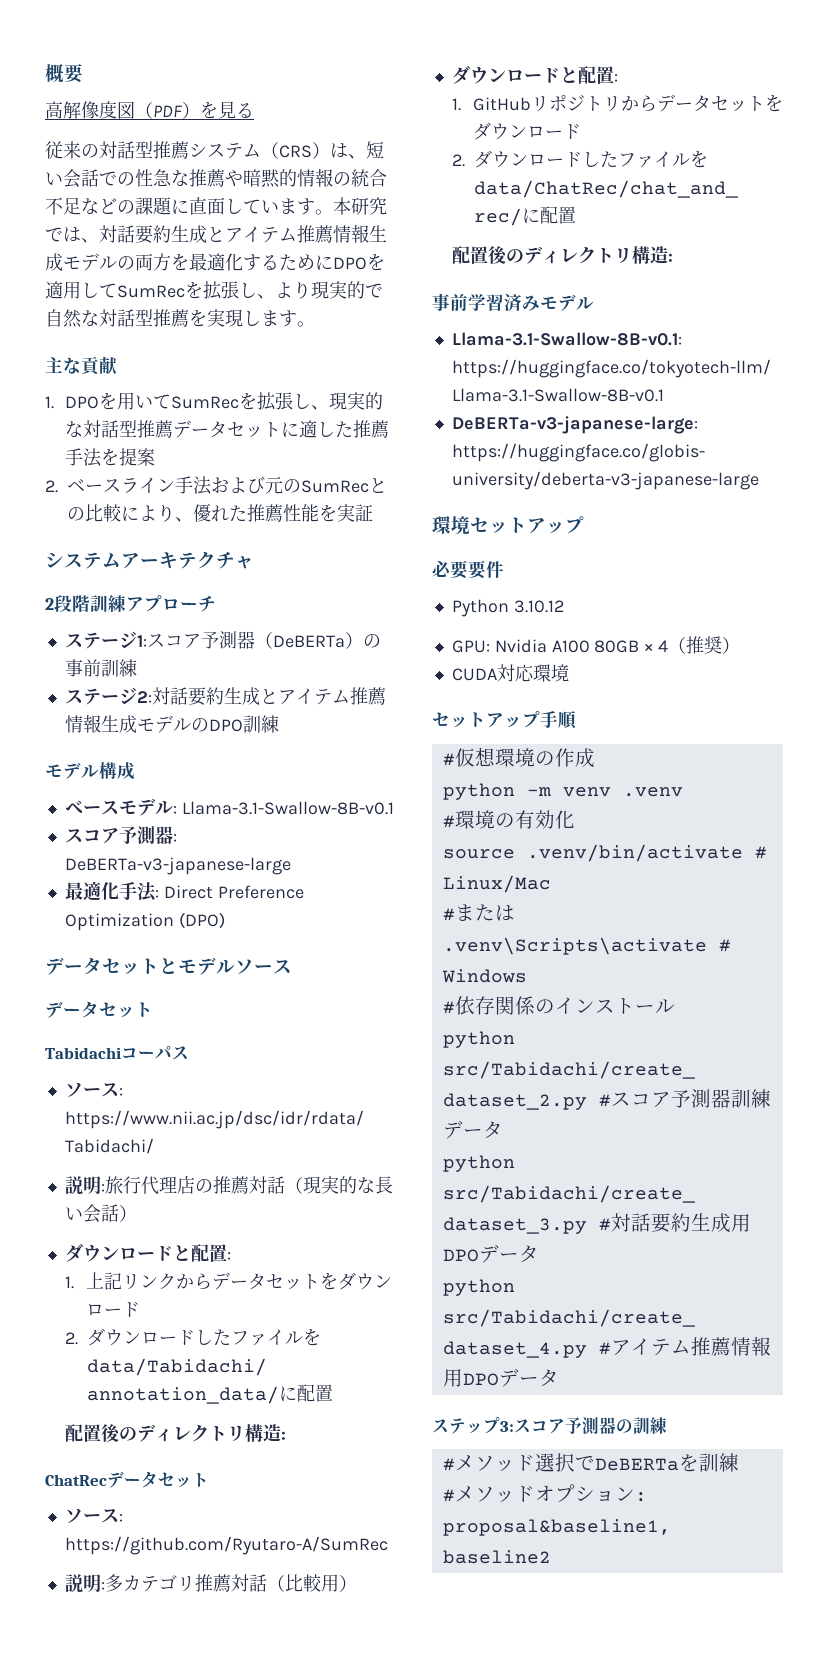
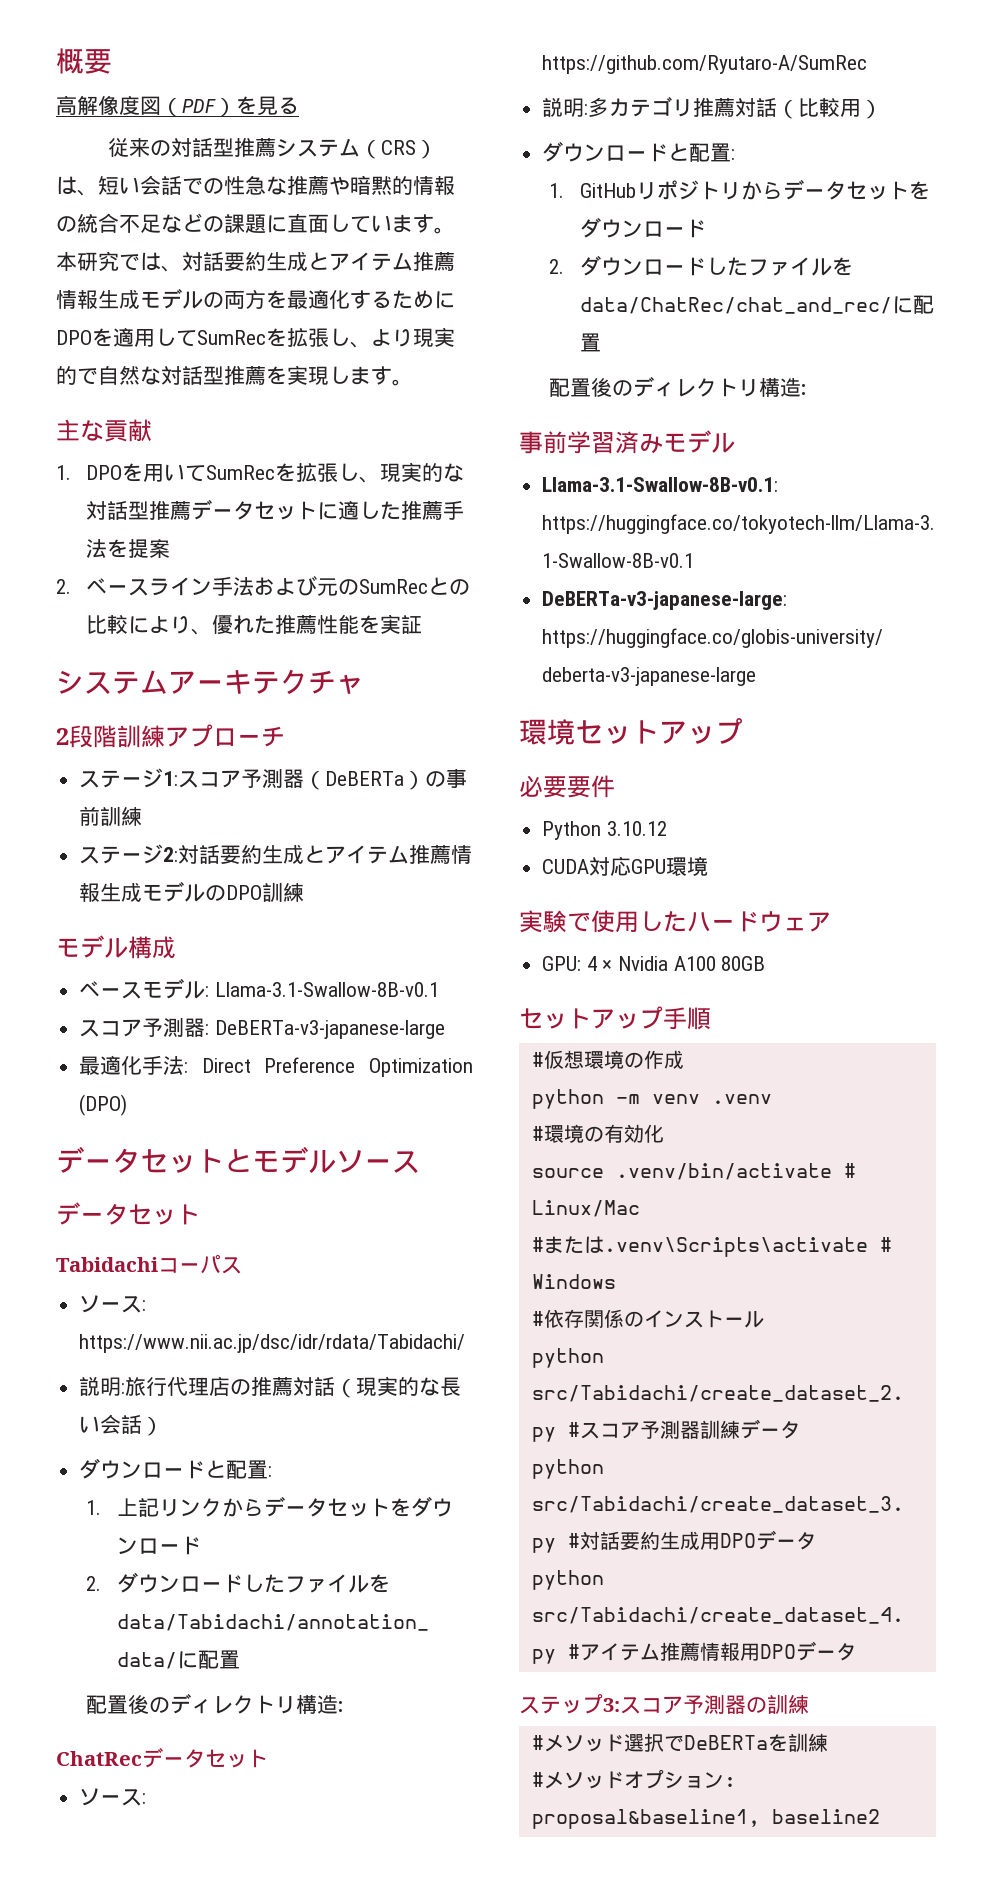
+ CUDA対応GPU環境
+ 実験で使用したハードウェア
- GPU: Nvidia A100 80GB × 4（推奨）
- CUDA対応環境
+ GPU: 4 × Nvidia A100 80GB

